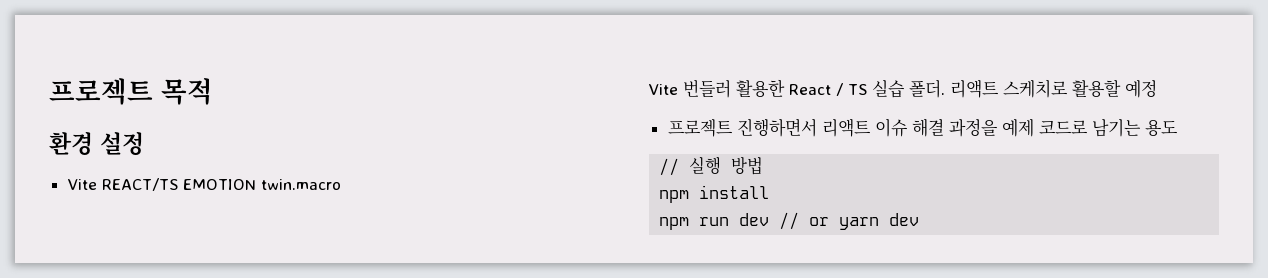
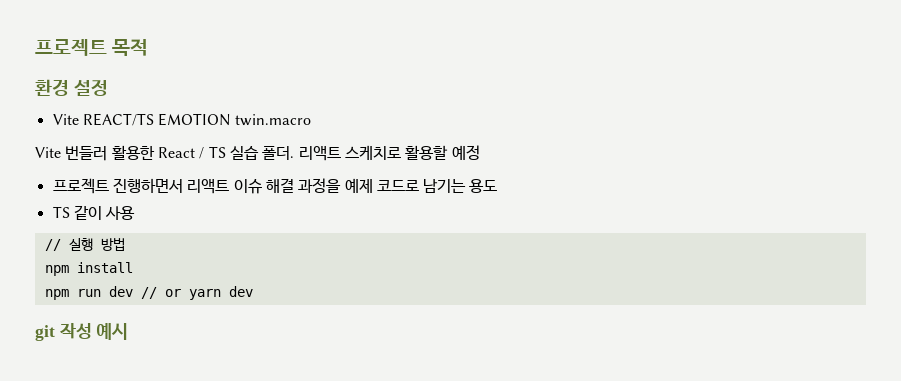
+ TS 같이 사용
+ git 작성 예시

